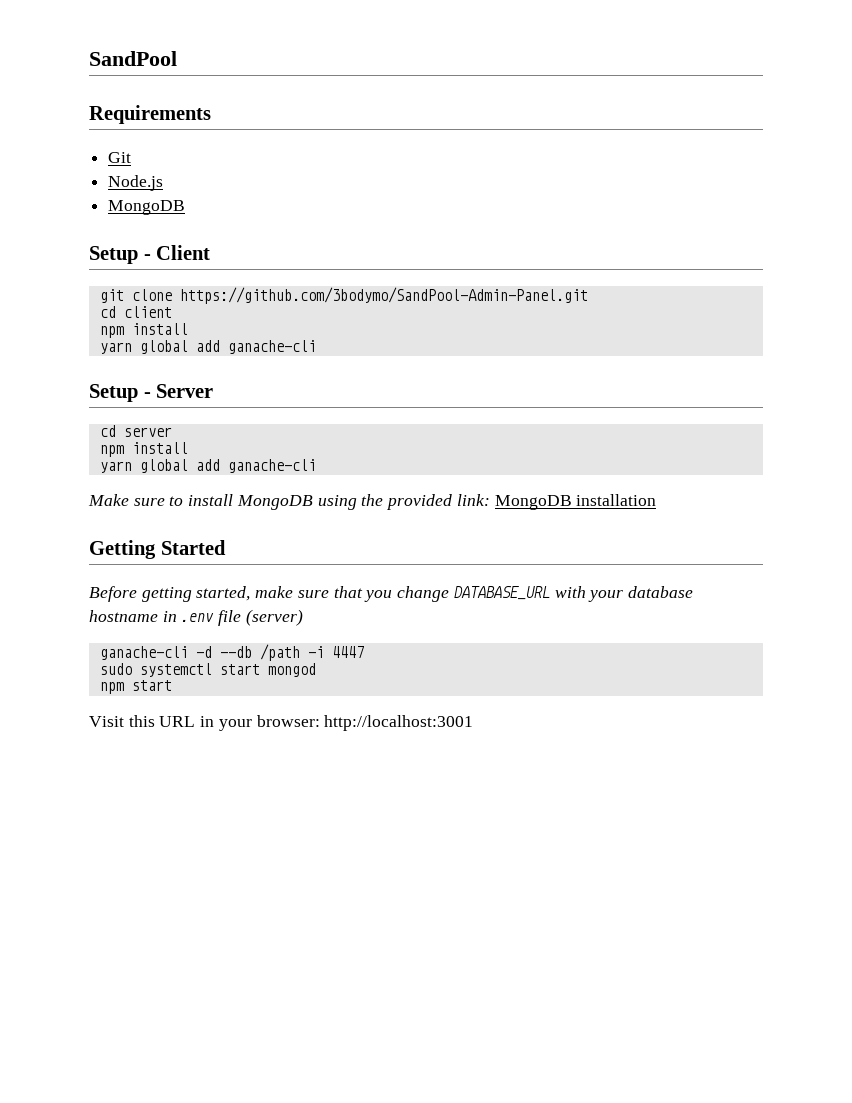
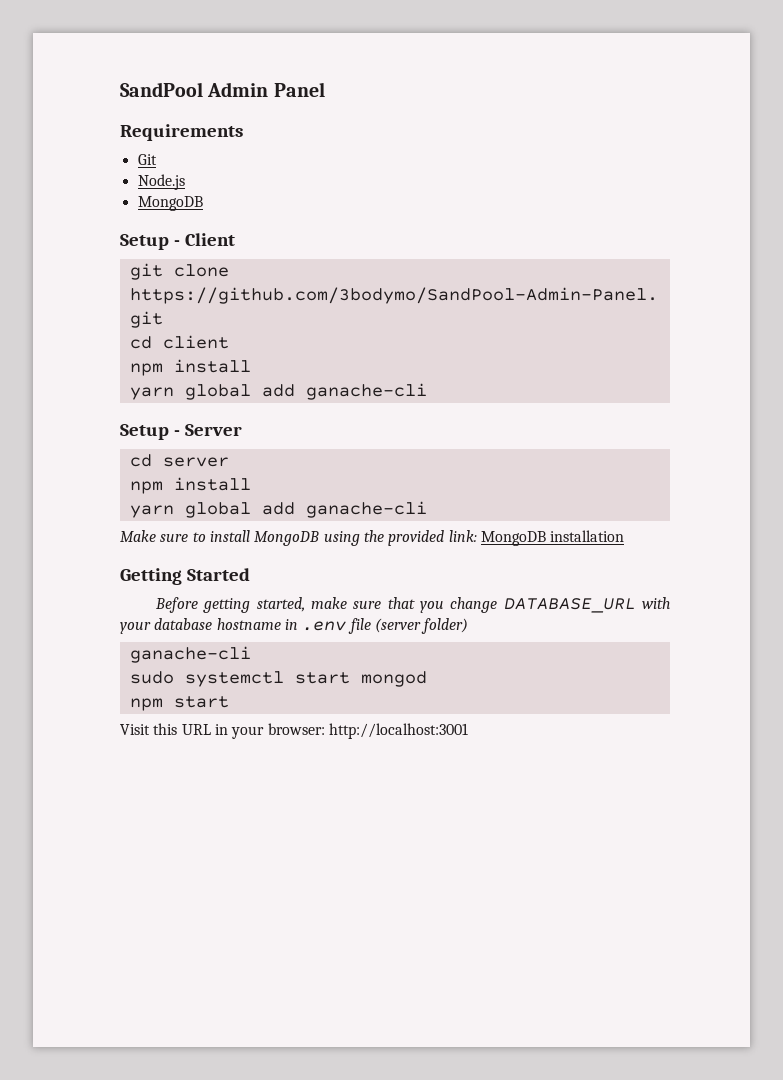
- SandPool
+ SandPool Admin Panel
- Before getting started, make sure that you change DATABASE_URL with your database hostname in .env file (server)
- ganache-cli -d --db /path -i 4447
+ Before getting started, make sure that you change DATABASE_URL with your database hostname in .env file (server folder)
+ ganache-cli

